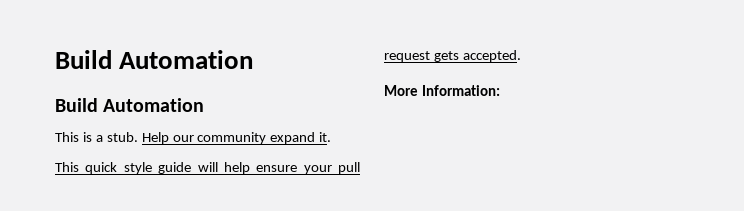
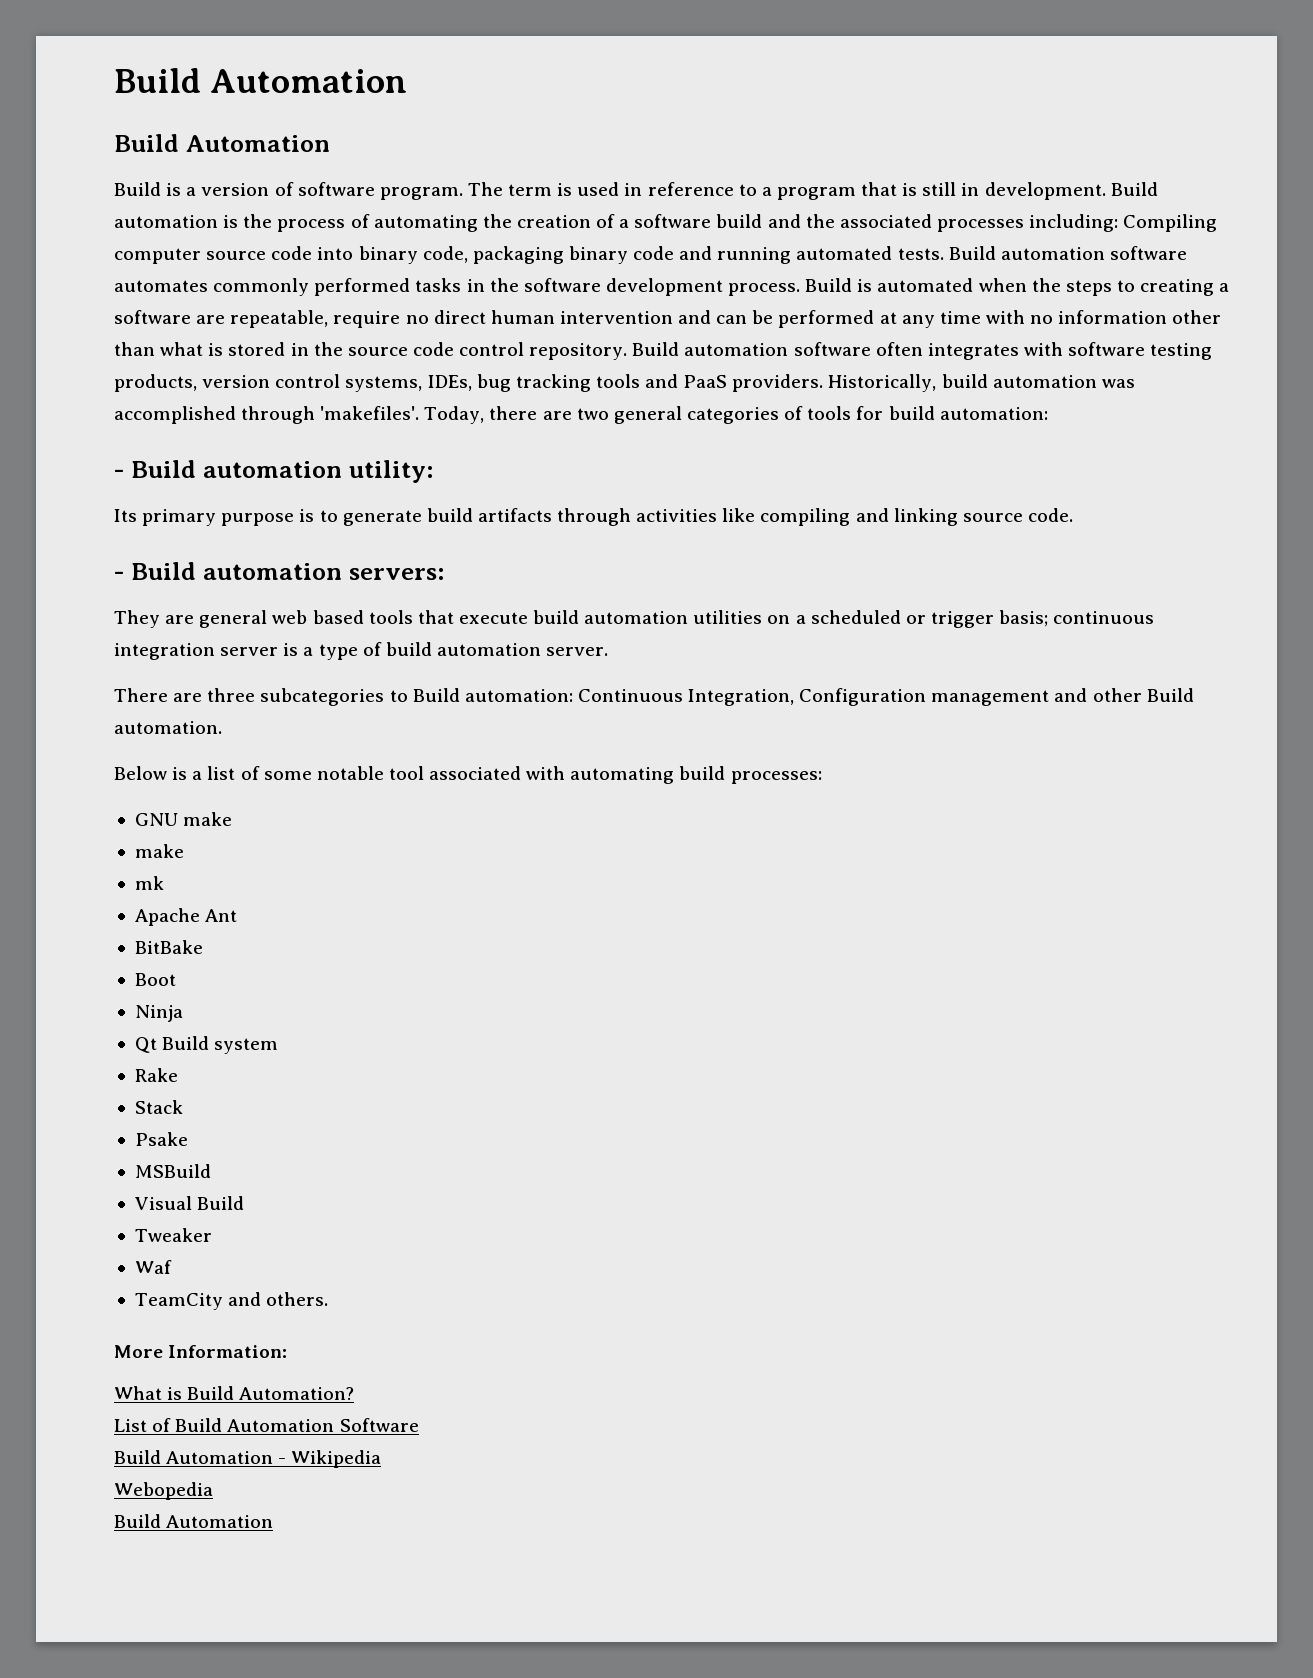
- This is a stub. Help our community expand it.
- This quick style guide will help ensure your pull request gets accepted.
+ Build is a version of software program. The term is used in reference to a program that is still in development. Build automation is the process of automating the creation of a software build and the associated processes including: Compiling computer source code into binary code, packaging binary code and running automated tests. Build automation software automates commonly performed tasks in the software development process. Build is automated when the steps to creating a software are repeatable, require no direct human intervention and can be performed at any time with no information other than what is stored in the source code control repository. Build automation software often integrates with software testing products, version control systems, IDEs, bug tracking tools and PaaS providers. Historically, build automation was accomplished through 'makefiles'. Today, there are two general categories of tools for build automation:
+ - Build automation utility:
+ Its primary purpose is to generate build artifacts through activities like compiling and linking source code.
+ - Build automation servers:
+ They are general web based tools that execute build automation utilities on a scheduled or trigger basis; continuous integration server is a type of build automation server.
+ There are three subcategories to Build automation: Continuous Integration, Configuration management and other Build automation.
+ Below is a list of some notable tool associated with automating build processes:
+ GNU make
+ make
+ mk
+ Apache Ant
+ BitBake
+ Boot
+ Ninja
+ Qt Build system
+ Rake
+ Stack
+ Psake
+ MSBuild
+ Visual Build
+ Tweaker
+ Waf
+ TeamCity and others.
  More Information:
+ What is Build Automation?
+ List of Build Automation Software
+ Build Automation - Wikipedia
+ Webopedia
+ Build Automation

